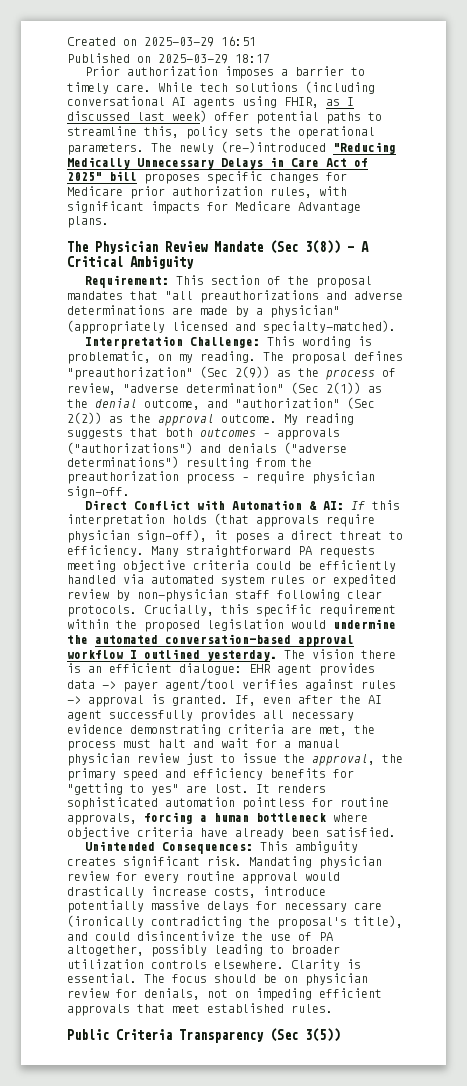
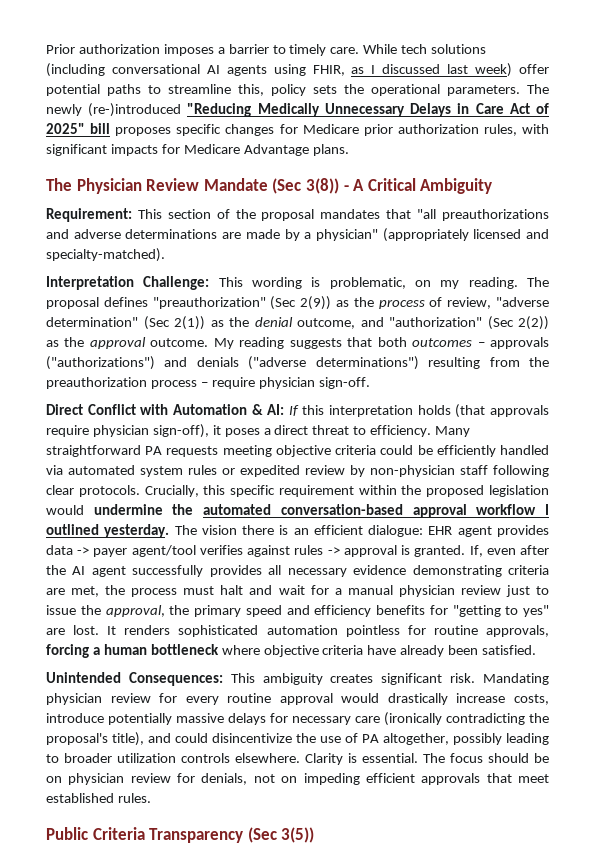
- Created on 2025-03-29 16:51
- Published on 2025-03-29 18:17

